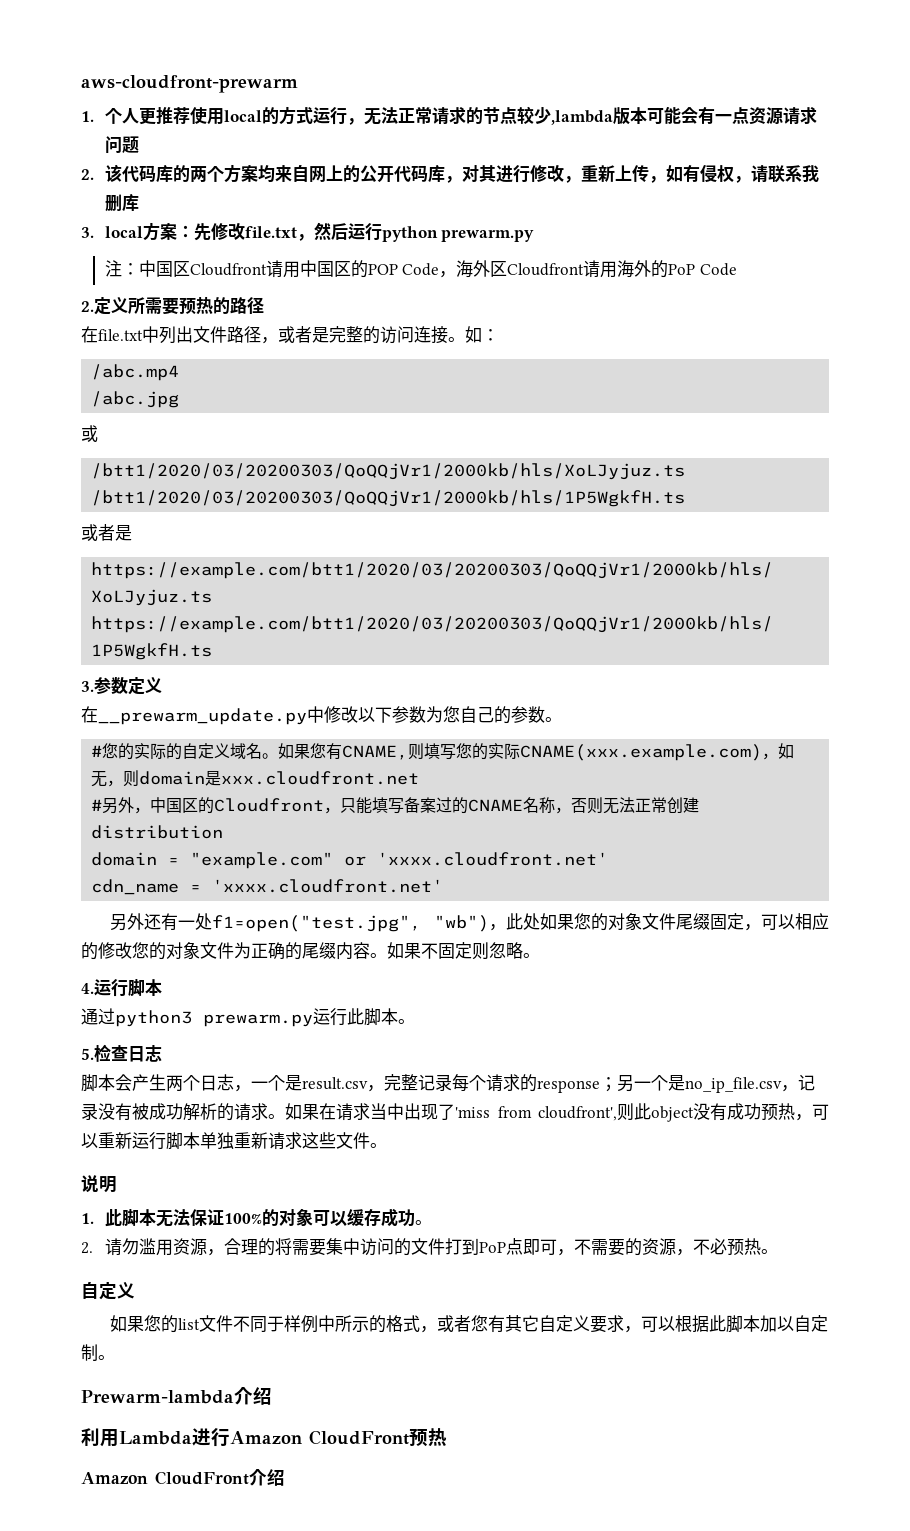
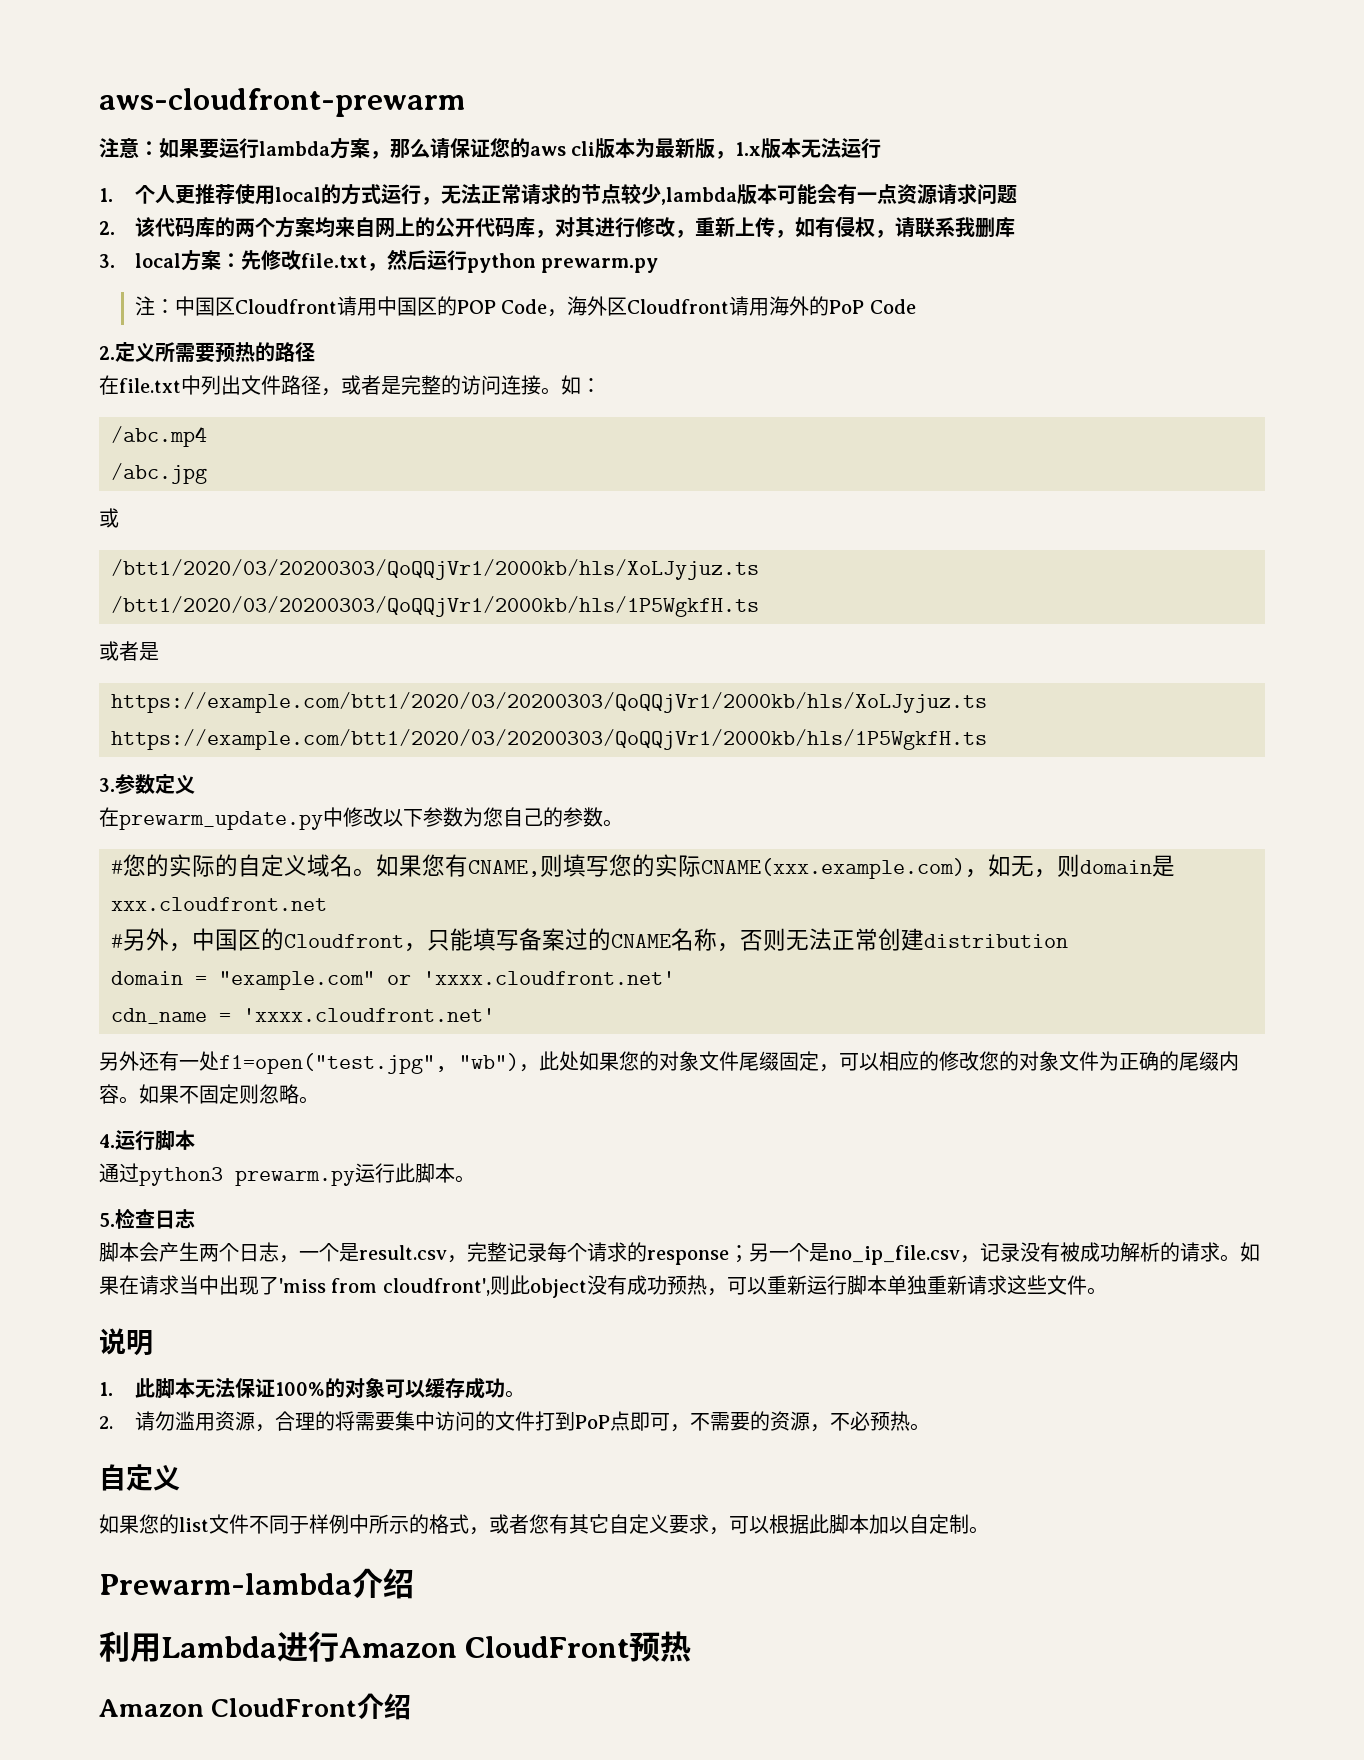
+ 注意：如果要运行lambda方案，那么请保证您的aws cli版本为最新版，1.x版本无法运行
- 在__prewarm_update.py中修改以下参数为您自己的参数。
+ 在prewarm_update.py中修改以下参数为您自己的参数。

